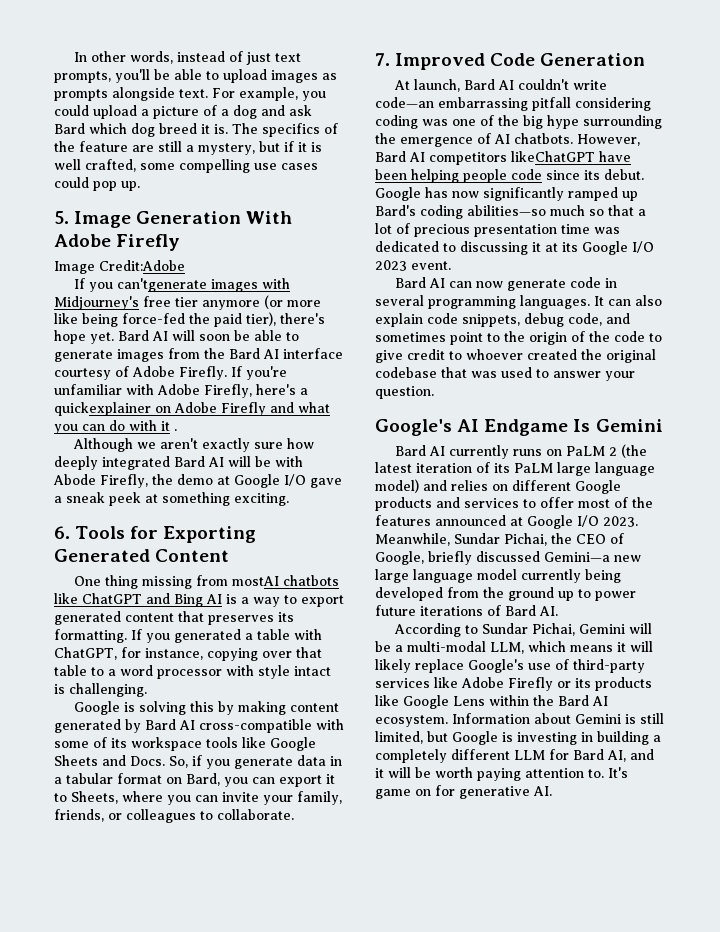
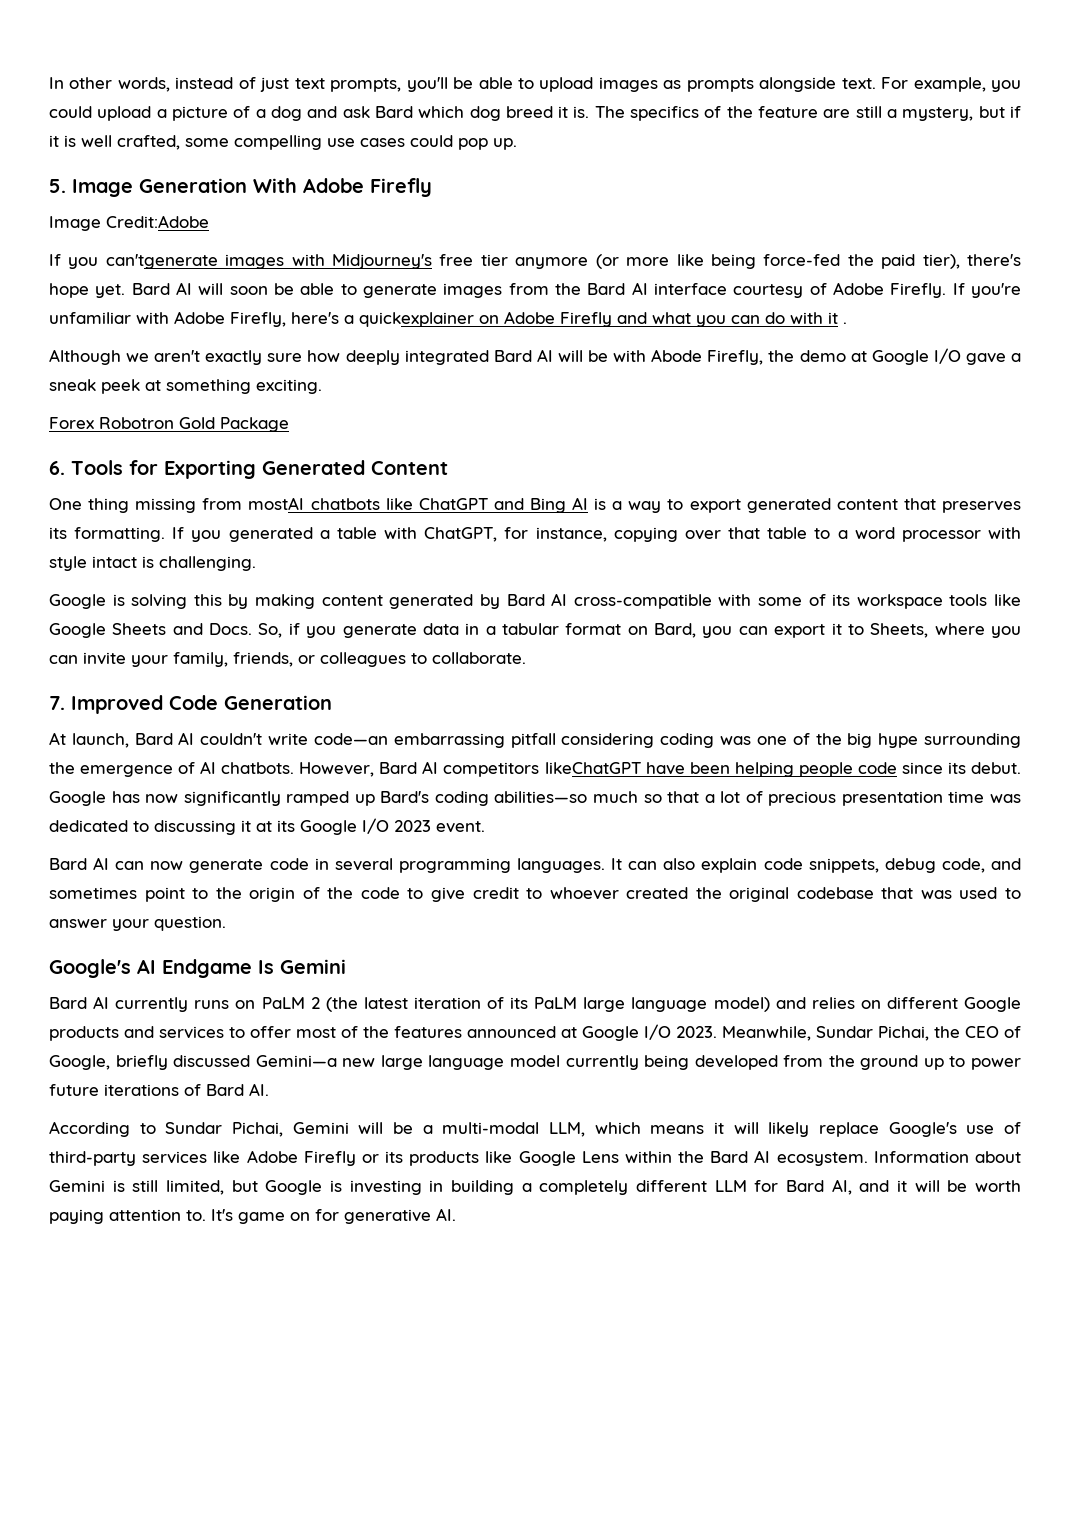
+ Forex Robotron Gold Package

